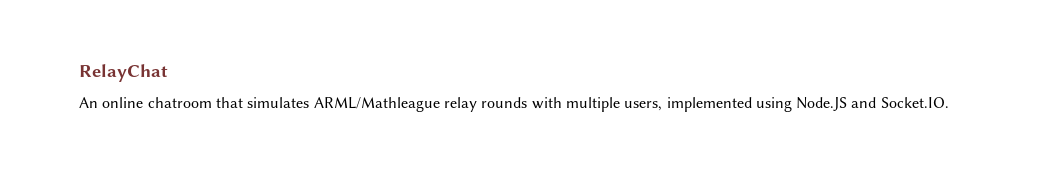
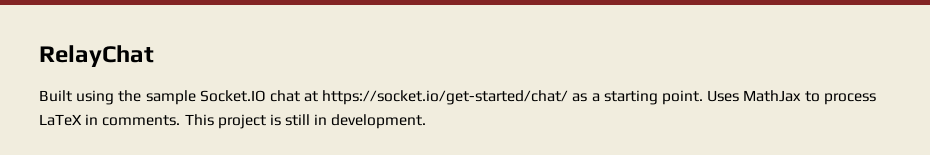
- An online chatroom that simulates ARML/Mathleague relay rounds with multiple users, implemented using Node.JS and Socket.IO.
+ Built using the sample Socket.IO chat at https://socket.io/get-started/chat/ as a starting point. Uses MathJax to process LaTeX in comments. This project is still in development.

